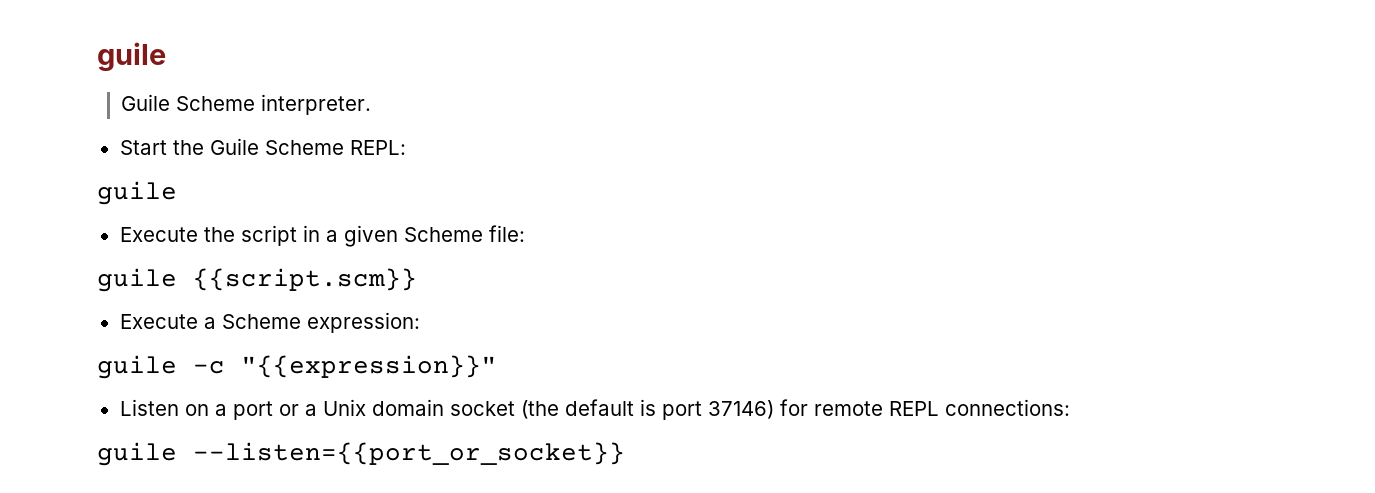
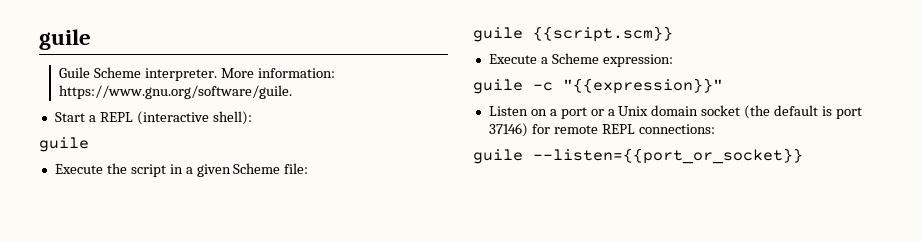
- Guile Scheme interpreter.
- Start the Guile Scheme REPL:
+ Guile Scheme interpreter. More information: https://www.gnu.org/software/guile.
+ Start a REPL (interactive shell):

